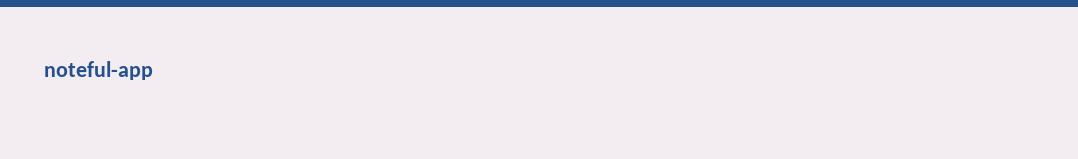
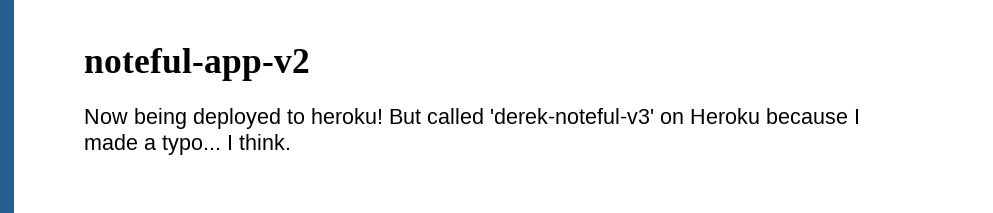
- noteful-app
+ noteful-app-v2
+ Now being deployed to heroku! But called 'derek-noteful-v3' on Heroku because I made a typo... I think.

